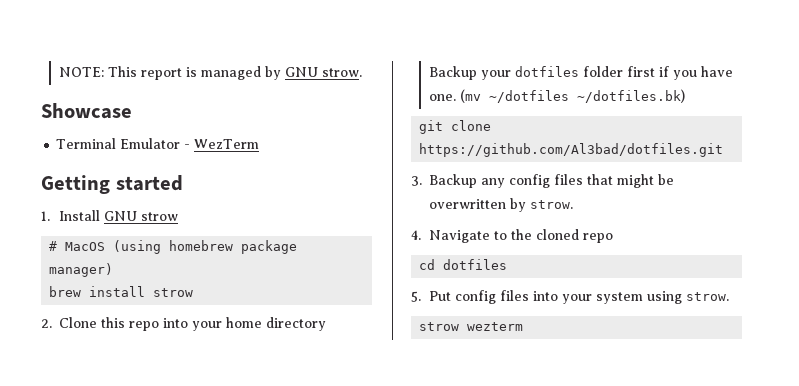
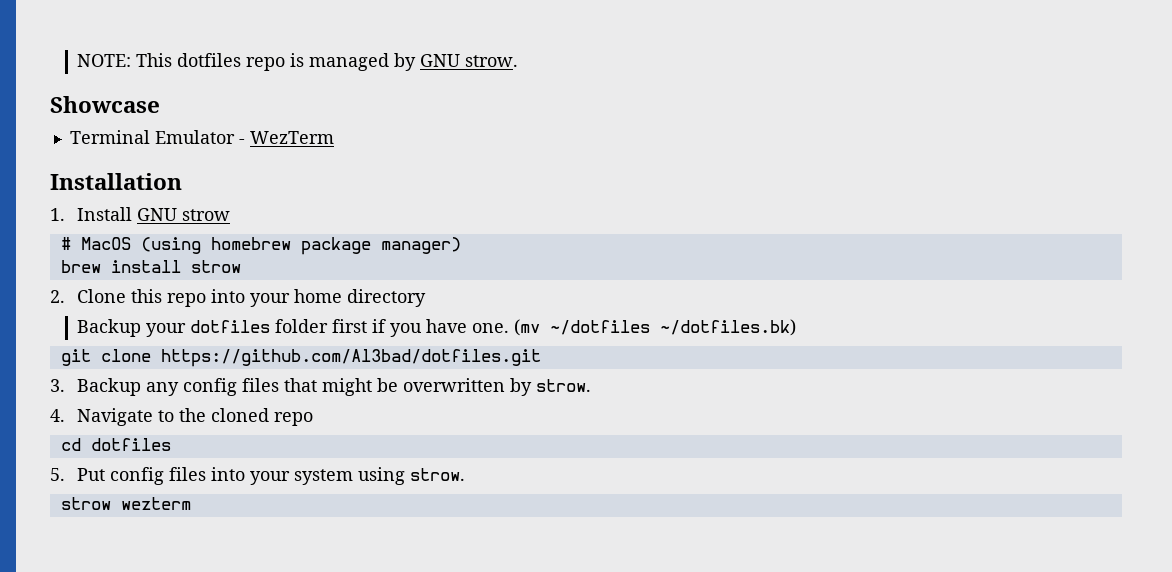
- NOTE: This report is managed by GNU strow.
+ NOTE: This dotfiles repo is managed by GNU strow.
- Getting started
+ Installation

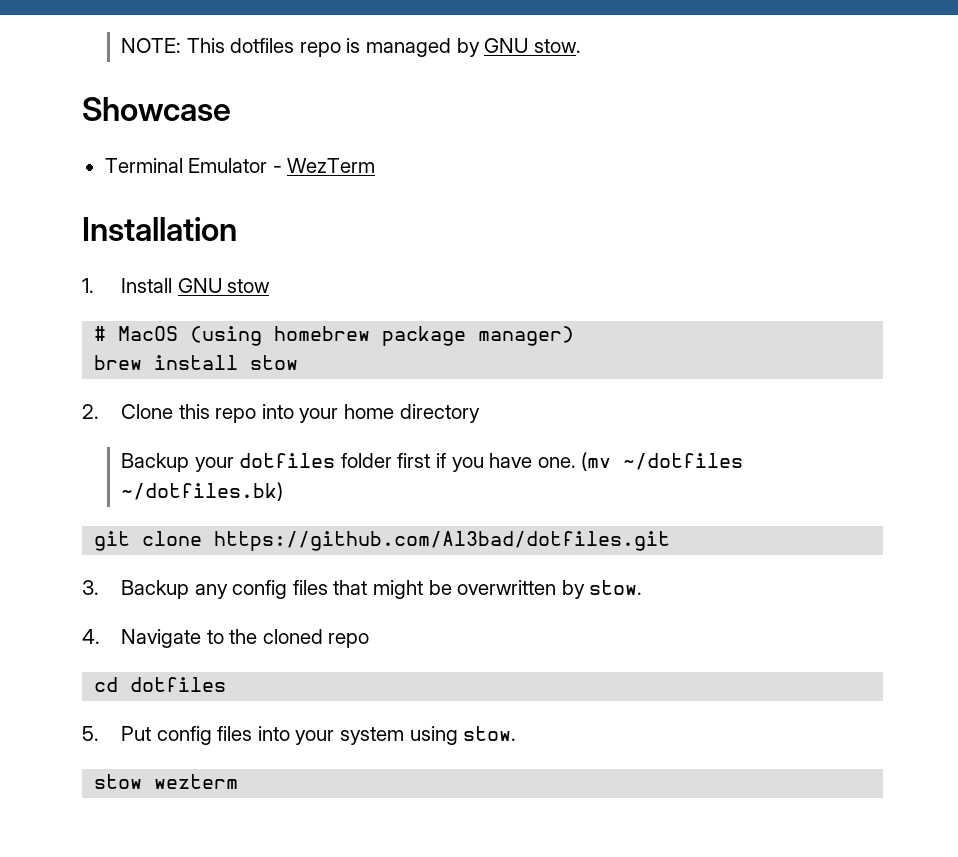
- NOTE: This dotfiles repo is managed by GNU strow.
+ NOTE: This dotfiles repo is managed by GNU stow.
- 1. Install GNU strow
+ 1. Install GNU stow
- brew install strow
+ brew install stow
- 3. Backup any config files that might be overwritten by strow.
+ 3. Backup any config files that might be overwritten by stow.
- 5. Put config files into your system using strow.
- strow wezterm
+ 5. Put config files into your system using stow.
+ stow wezterm

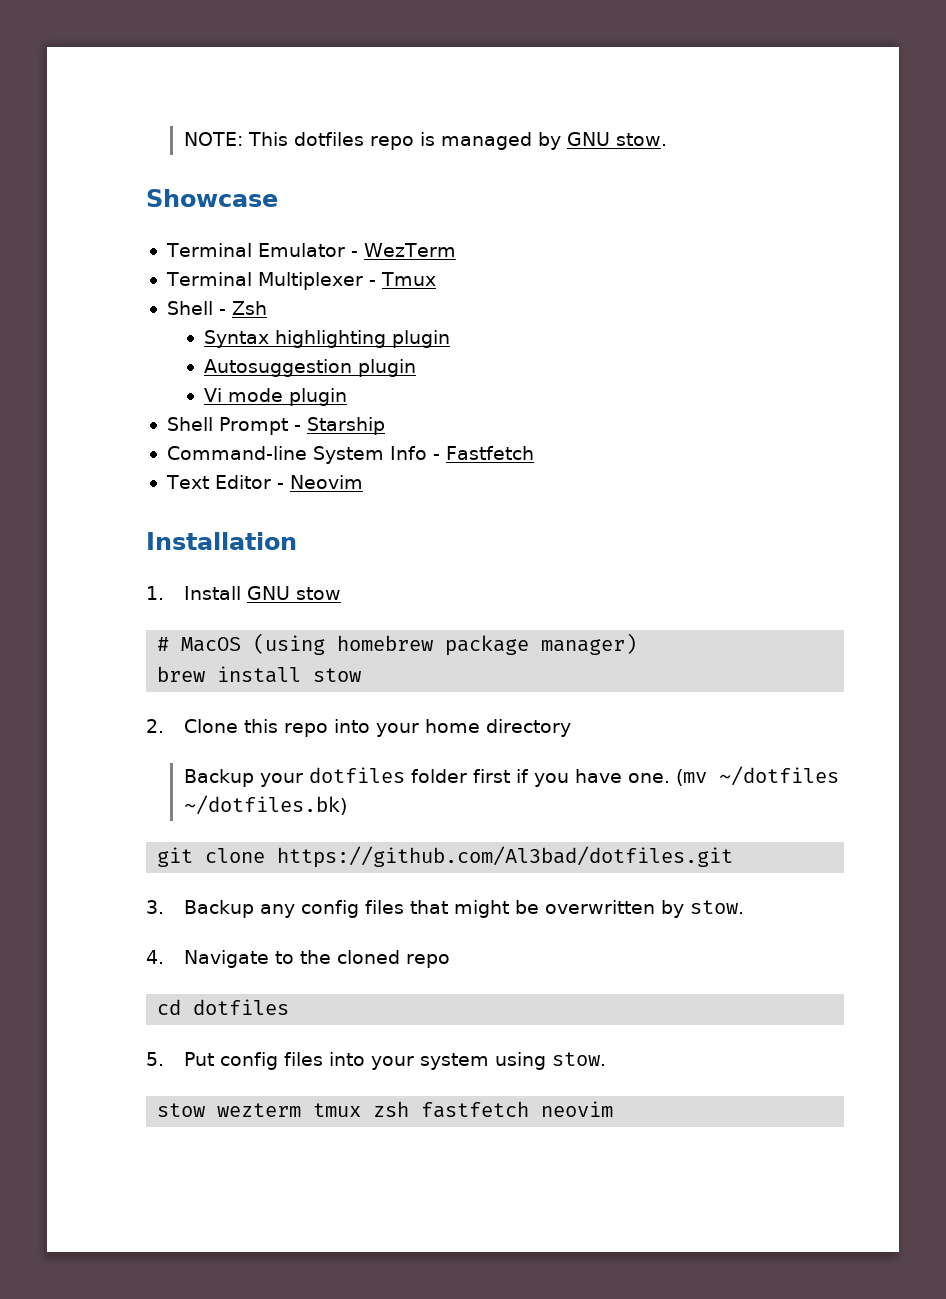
+ Terminal Multiplexer - Tmux
+ Shell - Zsh
+ Syntax highlighting plugin
+ Autosuggestion plugin
+ Vi mode plugin
+ Shell Prompt - Starship
+ Command-line System Info - Fastfetch
+ Text Editor - Neovim
- stow wezterm
+ stow wezterm tmux zsh fastfetch neovim

